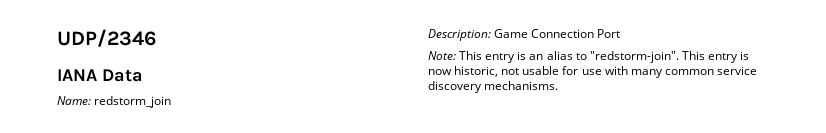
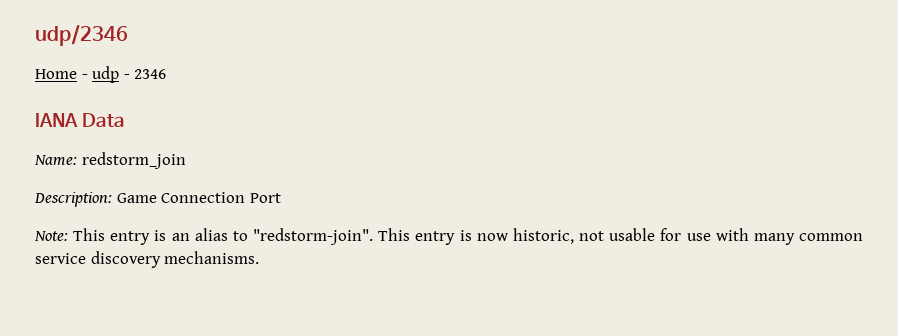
- UDP/2346
+ udp/2346
+ Home - udp - 2346

